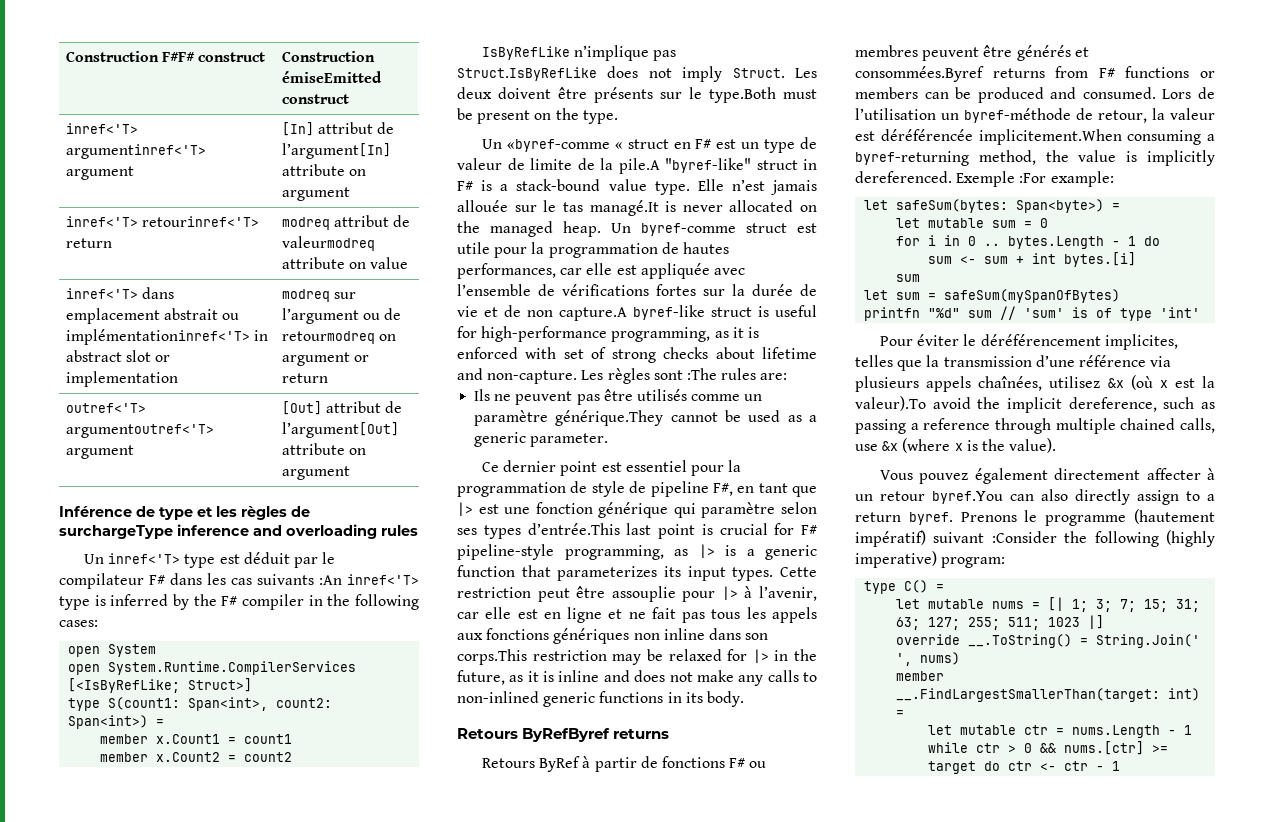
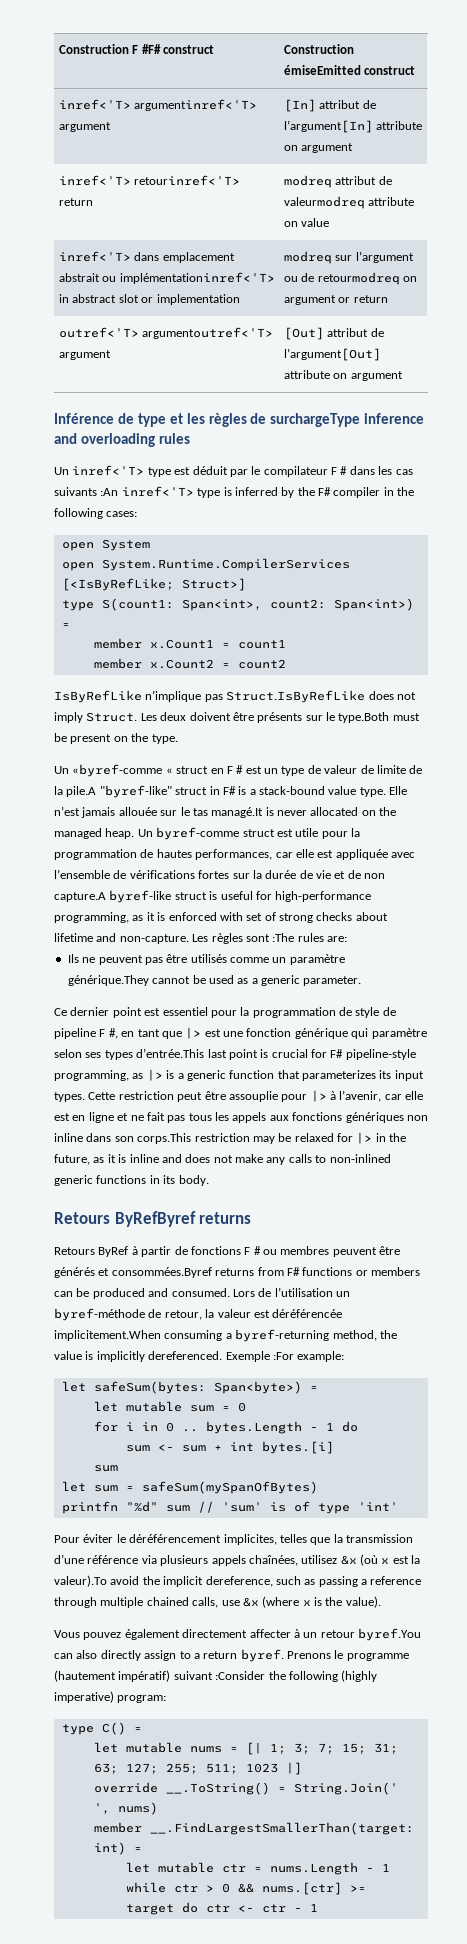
- Construction F#F# construct | Construction émiseEmitted construct
+ Construction F #F# construct | Construction émiseEmitted construct
- Un inref<'T> type est déduit par le compilateur F# dans les cas suivants :An inref<'T> type is inferred by the F# compiler in the following cases:
+ Un inref<'T> type est déduit par le compilateur F # dans les cas suivants :An inref<'T> type is inferred by the F# compiler in the following cases:
- Un «byref-comme « struct en F# est un type de valeur de limite de la pile.A "byref-like" struct in F# is a stack-bound value type.
+ Un «byref-comme « struct en F # est un type de valeur de limite de la pile.A "byref-like" struct in F# is a stack-bound value type.
- Ce dernier point est essentiel pour la programmation de style de pipeline F#, en tant que |> est une fonction générique qui paramètre selon ses types d’entrée.This last point is crucial for F# pipeline-style programming, as |> is a generic function that parameterizes its input types.
+ Ce dernier point est essentiel pour la programmation de style de pipeline F #, en tant que |> est une fonction générique qui paramètre selon ses types d’entrée.This last point is crucial for F# pipeline-style programming, as |> is a generic function that parameterizes its input types.
- Retours ByRef à partir de fonctions F# ou membres peuvent être générés et consommées.Byref returns from F# functions or members can be produced and consumed.
+ Retours ByRef à partir de fonctions F # ou membres peuvent être générés et consommées.Byref returns from F# functions or members can be produced and consumed.

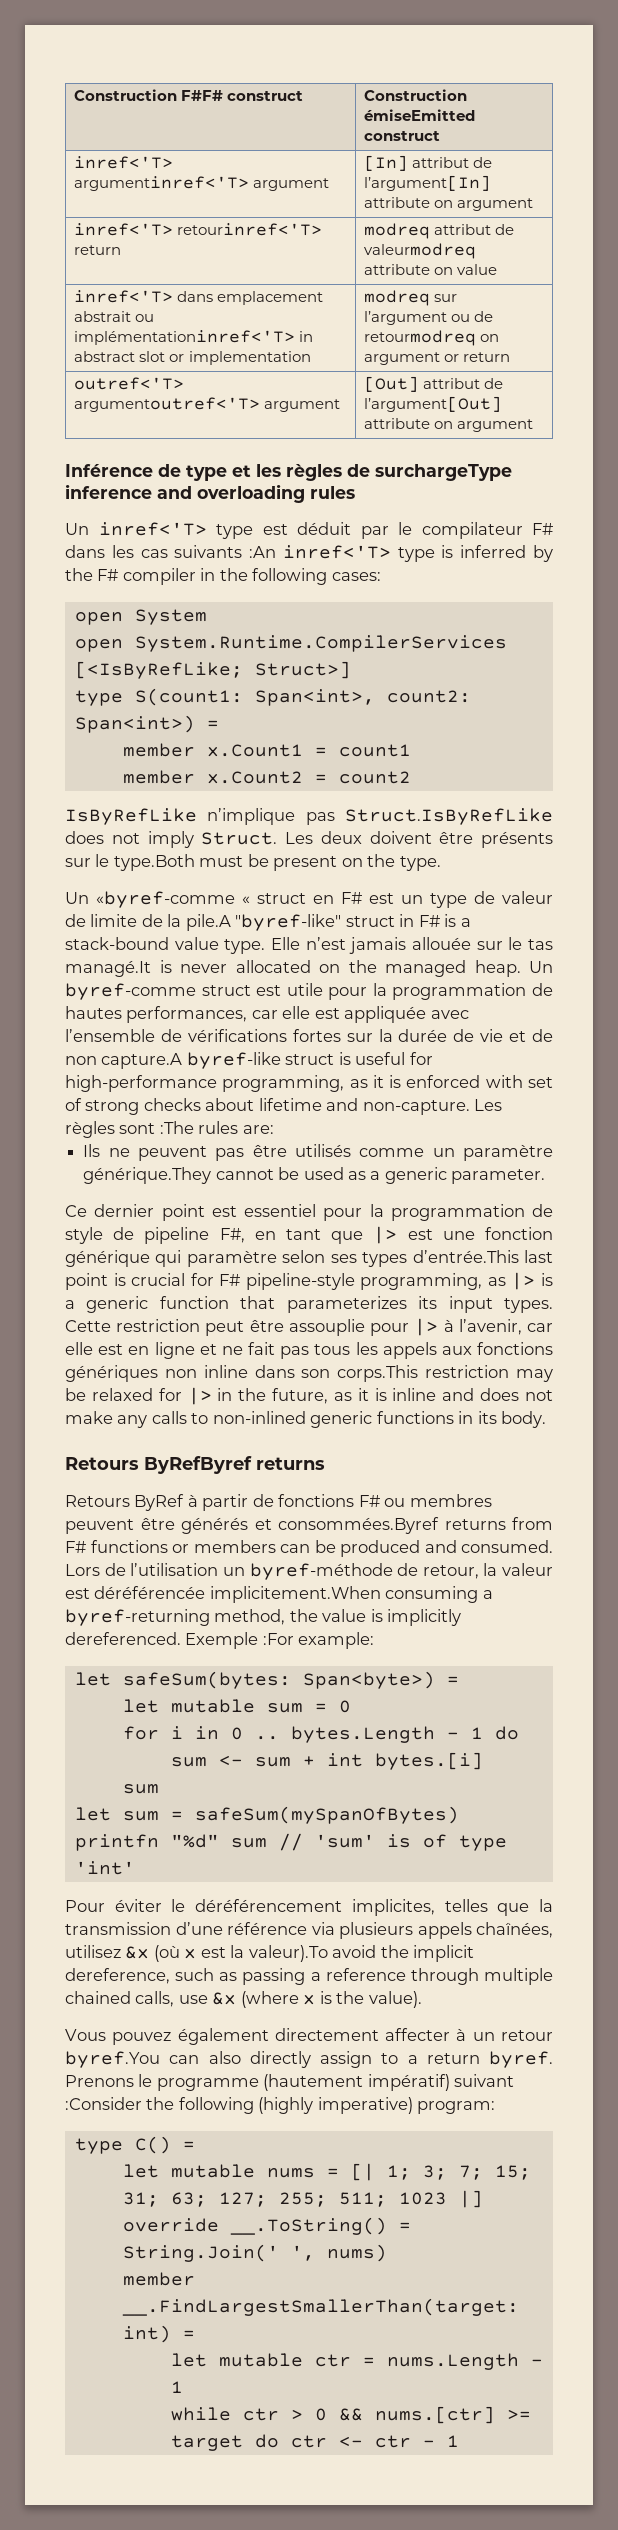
- Construction F #F# construct | Construction émiseEmitted construct
+ Construction F#F# construct | Construction émiseEmitted construct
- Un inref<'T> type est déduit par le compilateur F # dans les cas suivants :An inref<'T> type is inferred by the F# compiler in the following cases:
+ Un inref<'T> type est déduit par le compilateur F# dans les cas suivants :An inref<'T> type is inferred by the F# compiler in the following cases:
- Un «byref-comme « struct en F # est un type de valeur de limite de la pile.A "byref-like" struct in F# is a stack-bound value type.
+ Un «byref-comme « struct en F# est un type de valeur de limite de la pile.A "byref-like" struct in F# is a stack-bound value type.
- Ce dernier point est essentiel pour la programmation de style de pipeline F #, en tant que |> est une fonction générique qui paramètre selon ses types d’entrée.This last point is crucial for F# pipeline-style programming, as |> is a generic function that parameterizes its input types.
+ Ce dernier point est essentiel pour la programmation de style de pipeline F#, en tant que |> est une fonction générique qui paramètre selon ses types d’entrée.This last point is crucial for F# pipeline-style programming, as |> is a generic function that parameterizes its input types.
- Retours ByRef à partir de fonctions F # ou membres peuvent être générés et consommées.Byref returns from F# functions or members can be produced and consumed.
+ Retours ByRef à partir de fonctions F# ou membres peuvent être générés et consommées.Byref returns from F# functions or members can be produced and consumed.

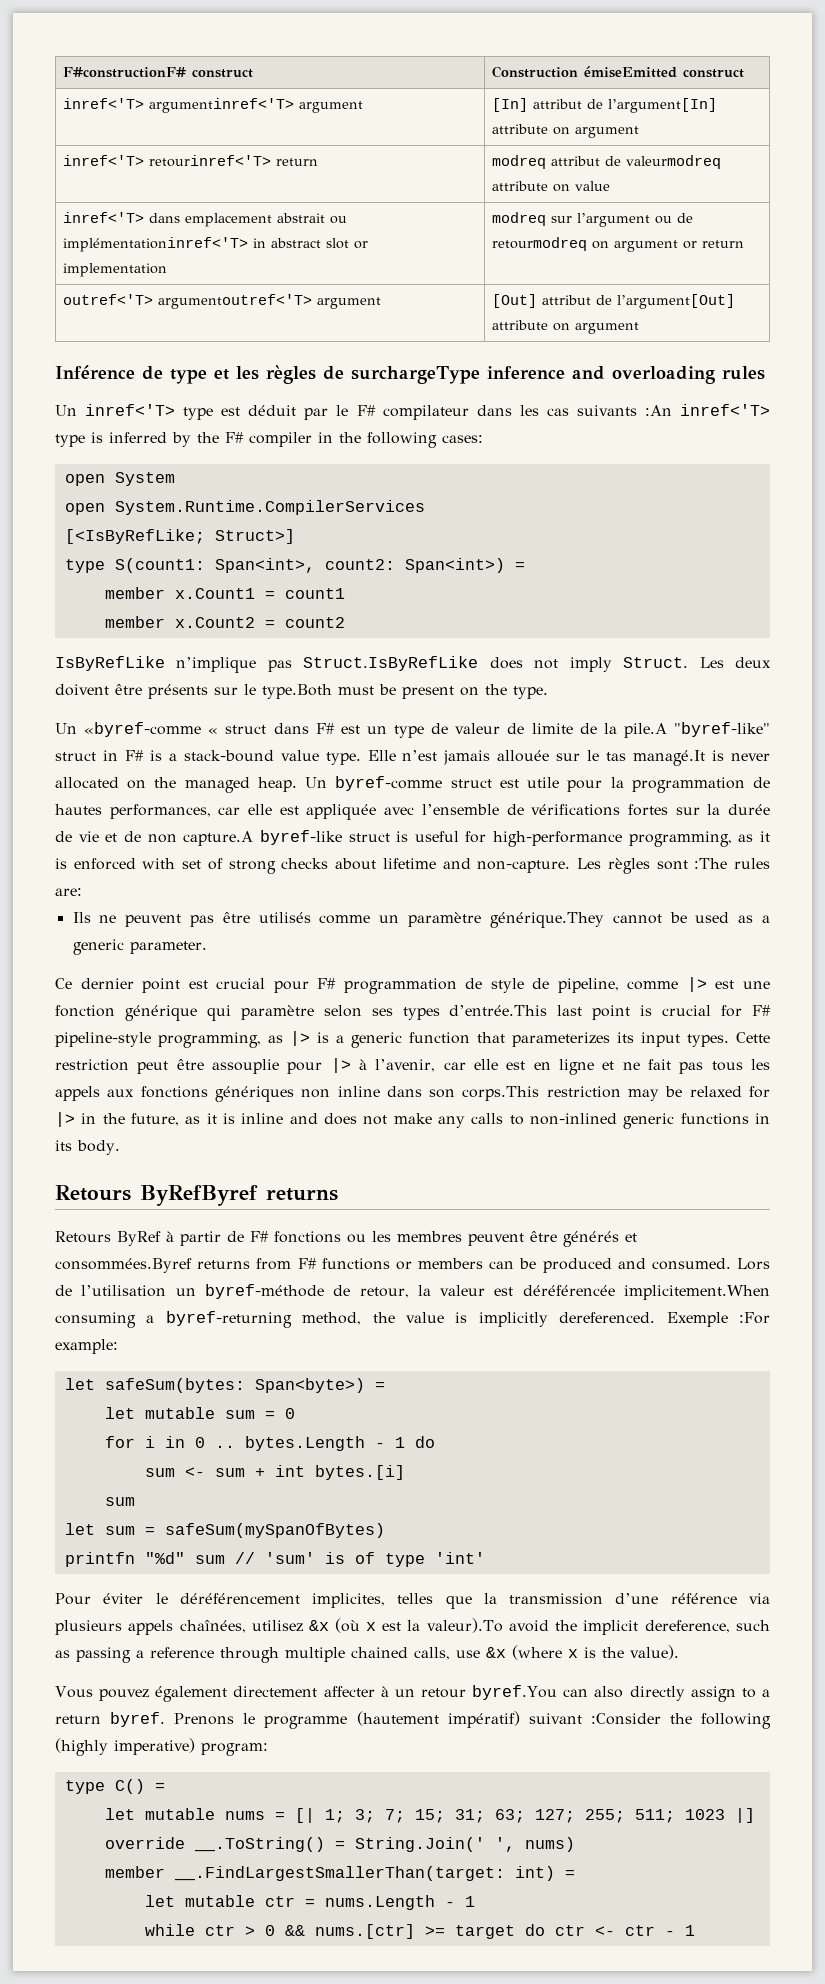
- Construction F#F# construct | Construction émiseEmitted construct
+ F#constructionF# construct | Construction émiseEmitted construct
- Un inref<'T> type est déduit par le compilateur F# dans les cas suivants :An inref<'T> type is inferred by the F# compiler in the following cases:
+ Un inref<'T> type est déduit par le F# compilateur dans les cas suivants :An inref<'T> type is inferred by the F# compiler in the following cases:
- Un «byref-comme « struct en F# est un type de valeur de limite de la pile.A "byref-like" struct in F# is a stack-bound value type.
+ Un «byref-comme « struct dans F# est un type de valeur de limite de la pile.A "byref-like" struct in F# is a stack-bound value type.
- Ce dernier point est essentiel pour la programmation de style de pipeline F#, en tant que |> est une fonction générique qui paramètre selon ses types d’entrée.This last point is crucial for F# pipeline-style programming, as |> is a generic function that parameterizes its input types.
+ Ce dernier point est crucial pour F# programmation de style de pipeline, comme |> est une fonction générique qui paramètre selon ses types d’entrée.This last point is crucial for F# pipeline-style programming, as |> is a generic function that parameterizes its input types.
- Retours ByRef à partir de fonctions F# ou membres peuvent être générés et consommées.Byref returns from F# functions or members can be produced and consumed.
+ Retours ByRef à partir de F# fonctions ou les membres peuvent être générés et consommées.Byref returns from F# functions or members can be produced and consumed.

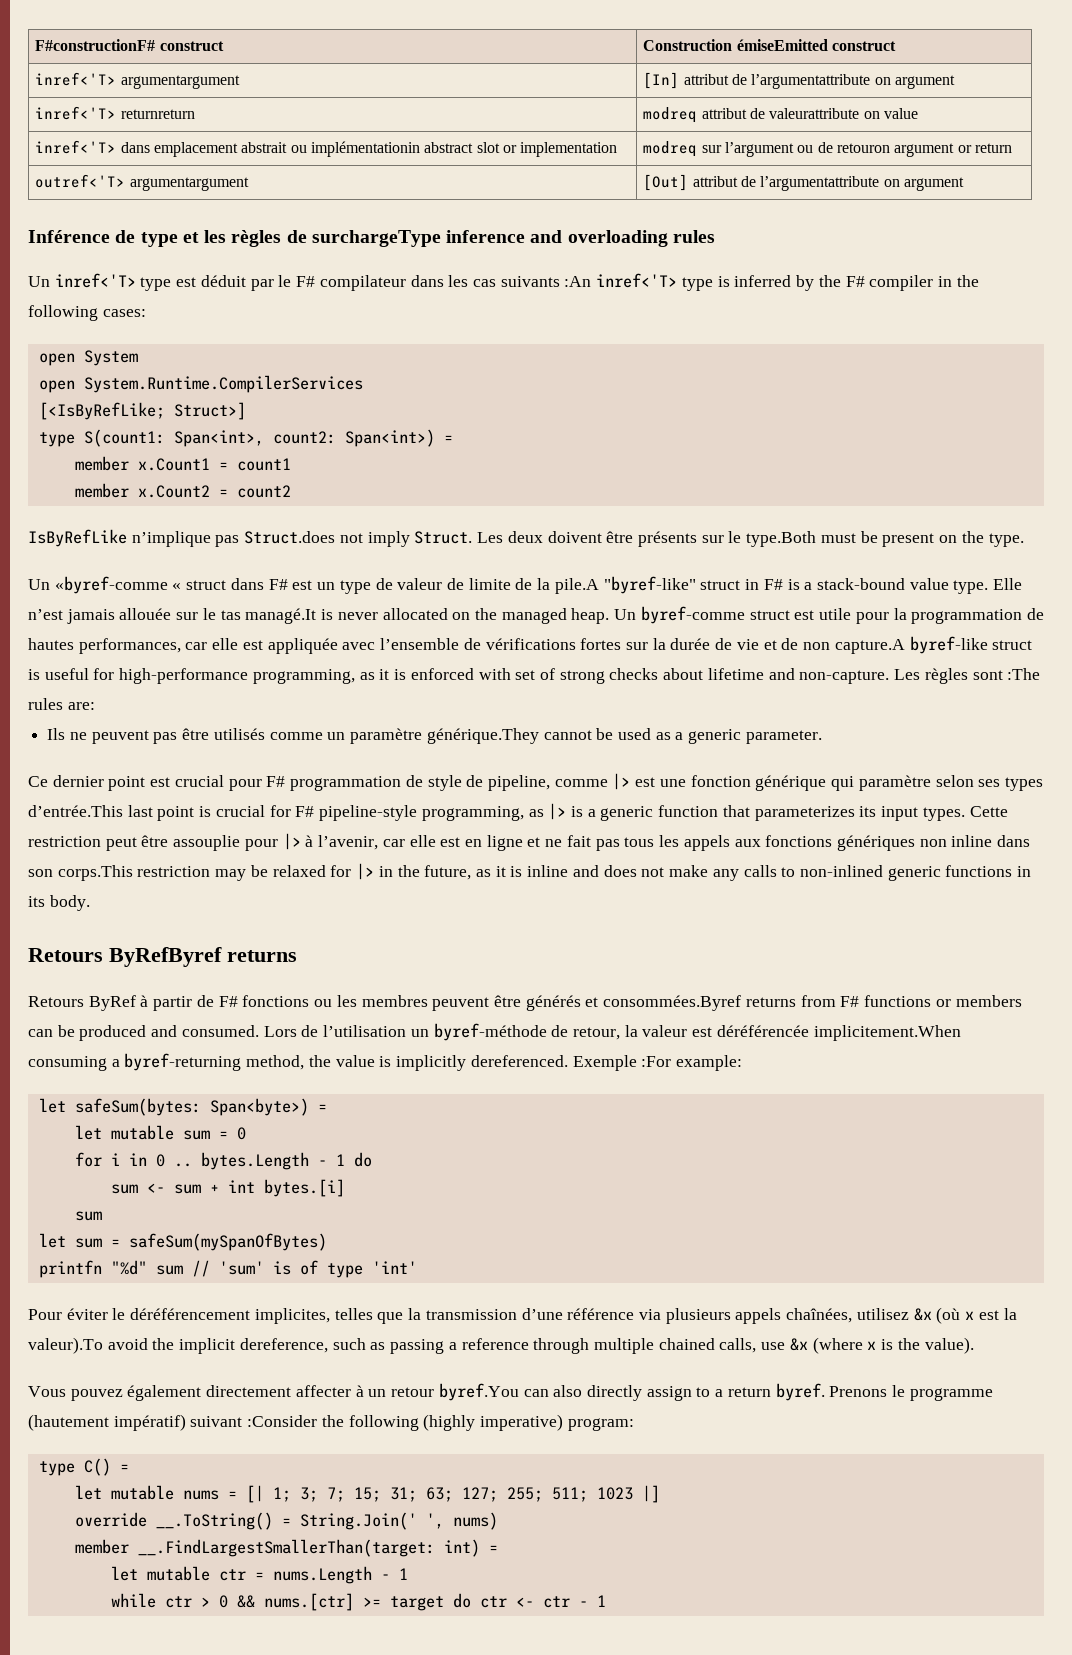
- inref<'T> argumentinref<'T> argument | [In] attribut de l’argument[In] attribute on argument
+ inref<'T> argumentargument | [In] attribut de l’argumentattribute on argument
- inref<'T> retourinref<'T> return | modreq attribut de valeurmodreq attribute on value
+ inref<'T> returnreturn | modreq attribut de valeurattribute on value
- inref<'T> dans emplacement abstrait ou implémentationinref<'T> in abstract slot or implementation | modreq sur l’argument ou de retourmodreq on argument or return
+ inref<'T> dans emplacement abstrait ou implémentationin abstract slot or implementation | modreq sur l’argument ou de retouron argument or return
- outref<'T> argumentoutref<'T> argument | [Out] attribut de l’argument[Out] attribute on argument
+ outref<'T> argumentargument | [Out] attribut de l’argumentattribute on argument
- IsByRefLike n’implique pas Struct.IsByRefLike does not imply Struct.
+ IsByRefLike n’implique pas Struct.does not imply Struct.

